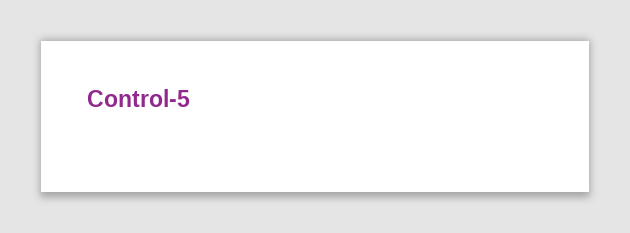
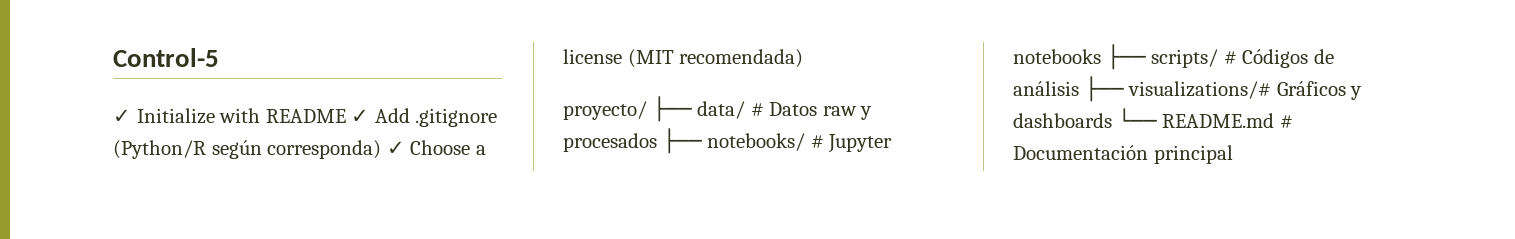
+ ✓ Initialize with README ✓ Add .gitignore (Python/R según corresponda) ✓ Choose a license (MIT recomendada)
+ proyecto/ ├── data/ # Datos raw y procesados ├── notebooks/ # Jupyter notebooks ├── scripts/ # Códigos de análisis ├── visualizations/# Gráficos y dashboards └── README.md # Documentación principal

